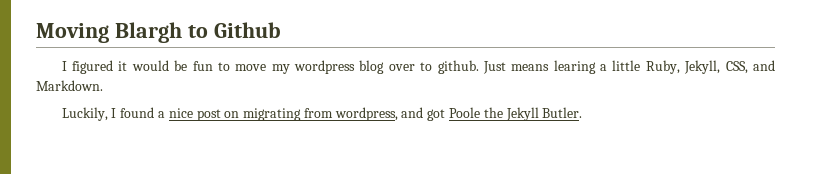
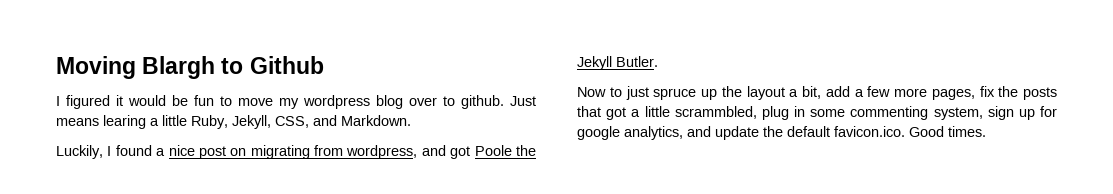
+ Now to just spruce up the layout a bit, add a few more pages, fix the posts that got a little scrammbled, plug in some commenting system, sign up for google analytics, and update the default favicon.ico. Good times.

